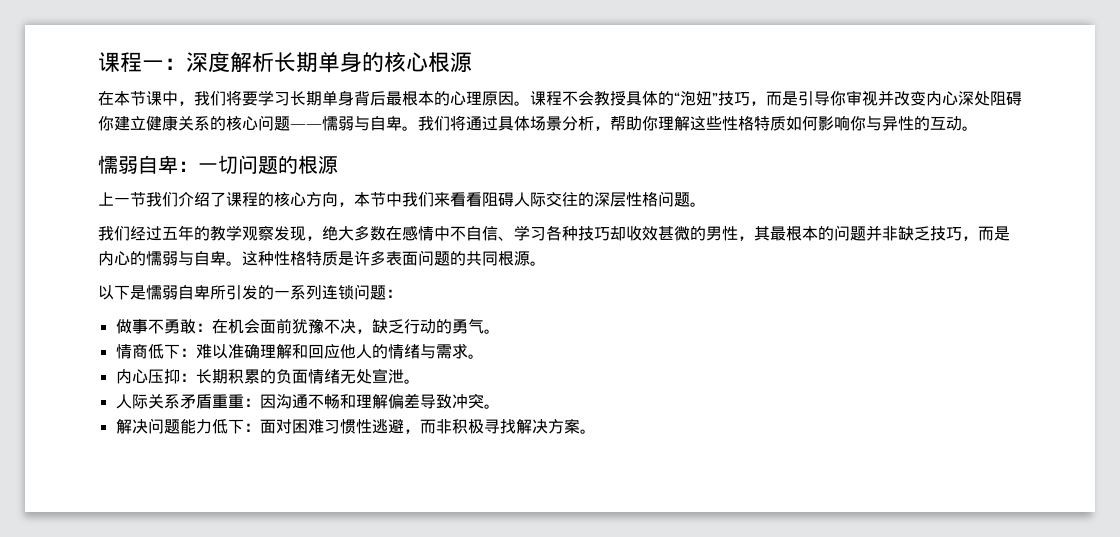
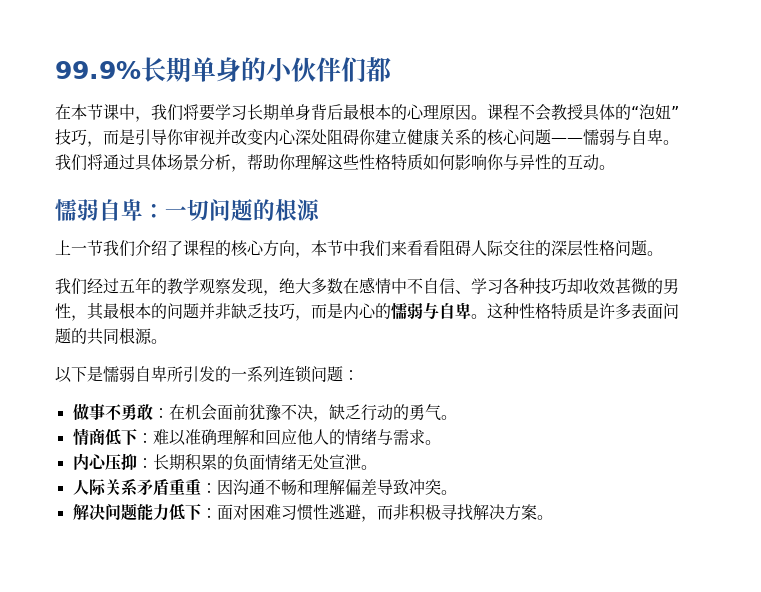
- 课程一：深度解析长期单身的核心根源
+ 99.9%长期单身的小伙伴们都

